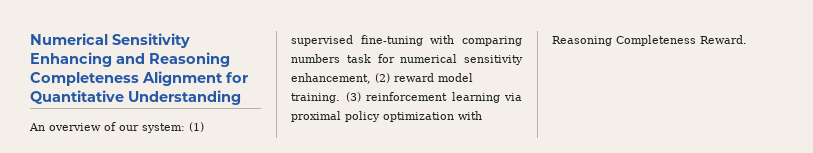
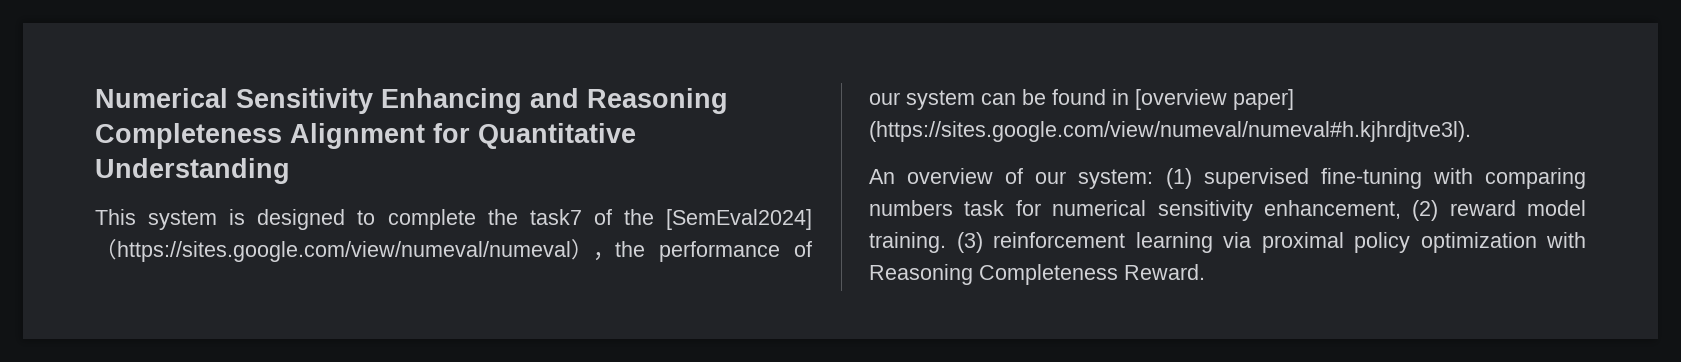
+ This system is designed to complete the task7 of the [SemEval2024]（https://sites.google.com/view/numeval/numeval），the performance of our system can be found in [overview paper] (https://sites.google.com/view/numeval/numeval#h.kjhrdjtve3l).

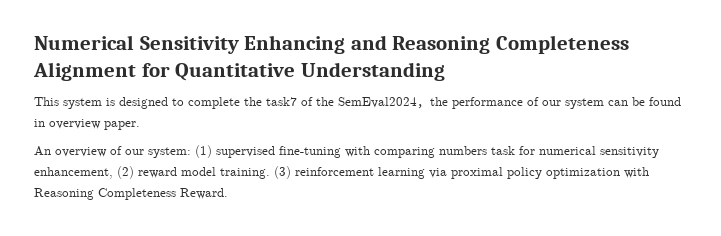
- This system is designed to complete the task7 of the [SemEval2024]（https://sites.google.com/view/numeval/numeval），the performance of our system can be found in [overview paper] (https://sites.google.com/view/numeval/numeval#h.kjhrdjtve3l).
+ This system is designed to complete the task7 of the SemEval2024，the performance of our system can be found in overview paper.

